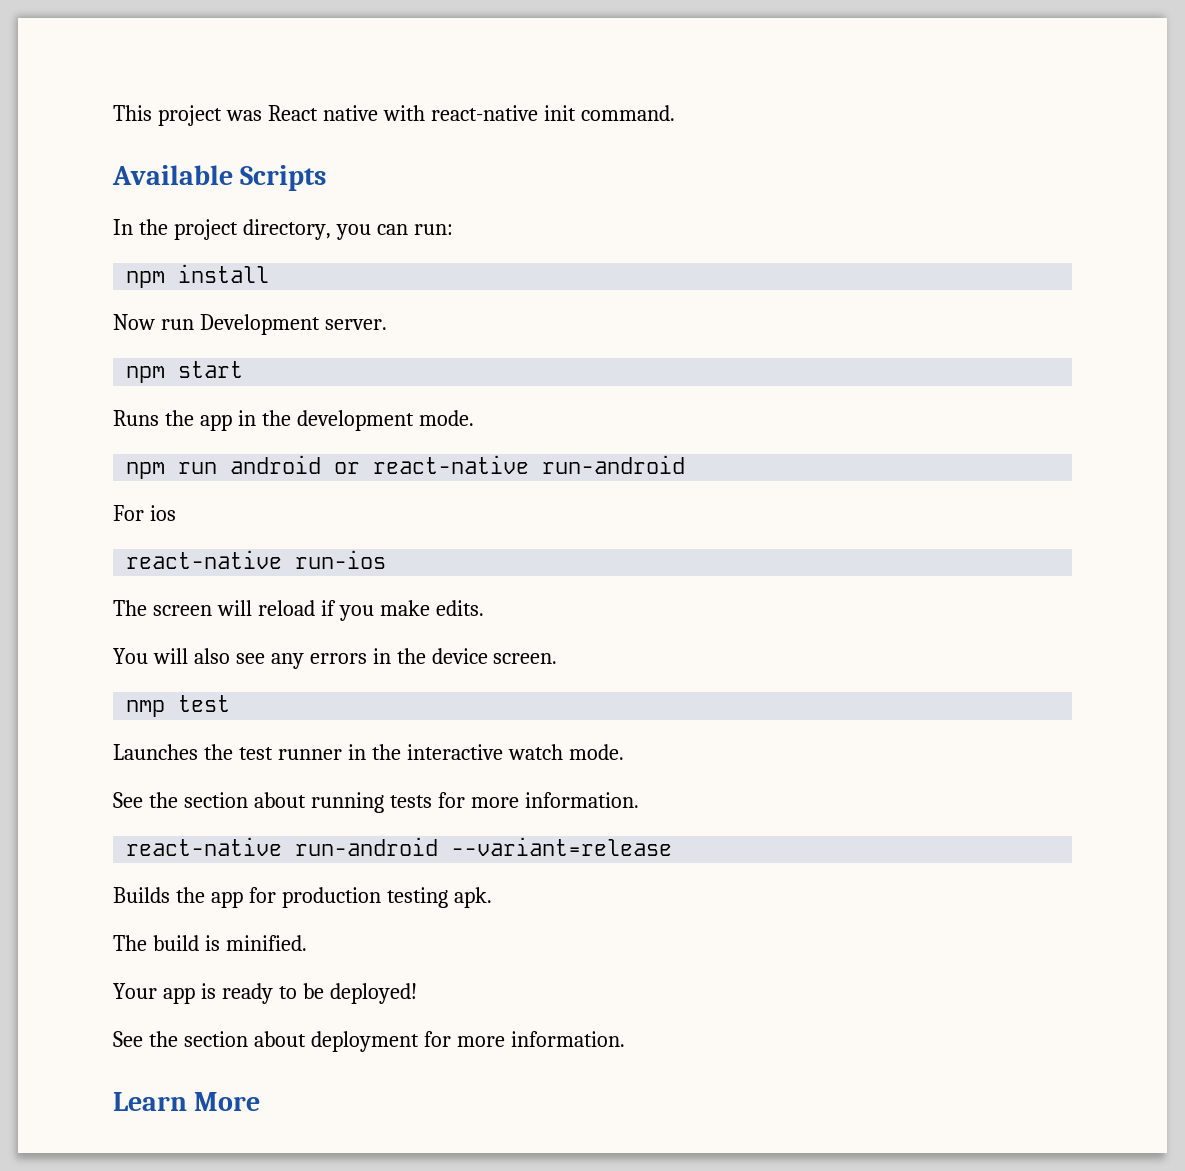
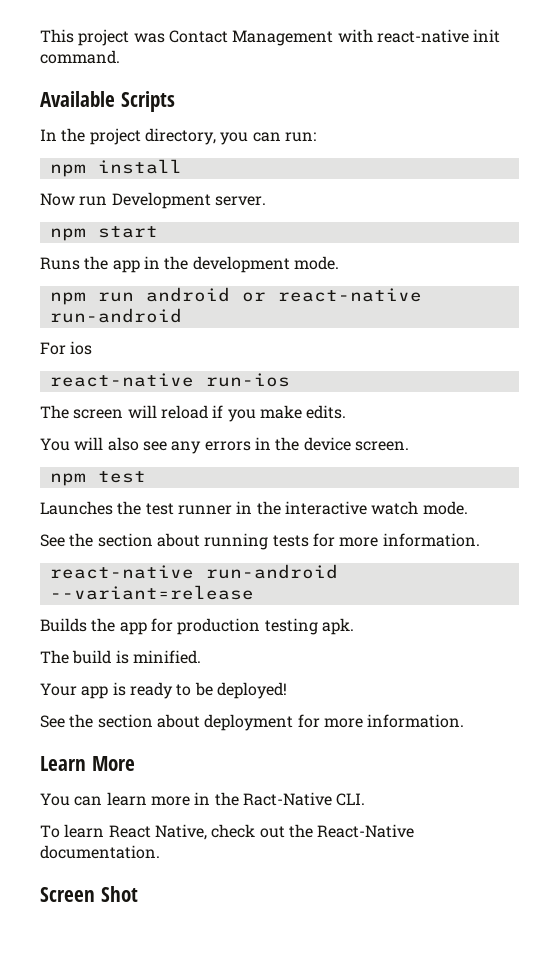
- This project was React native with react-native init command.
+ This project was Contact Management with react-native init command.
- nmp test
+ npm test
+ You can learn more in the Ract-Native CLI.
+ To learn React Native, check out the React-Native documentation.
+ Screen Shot

